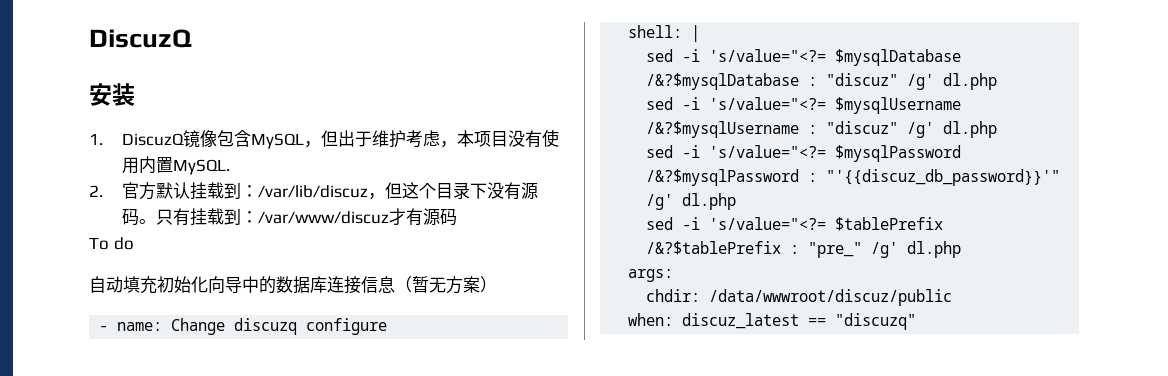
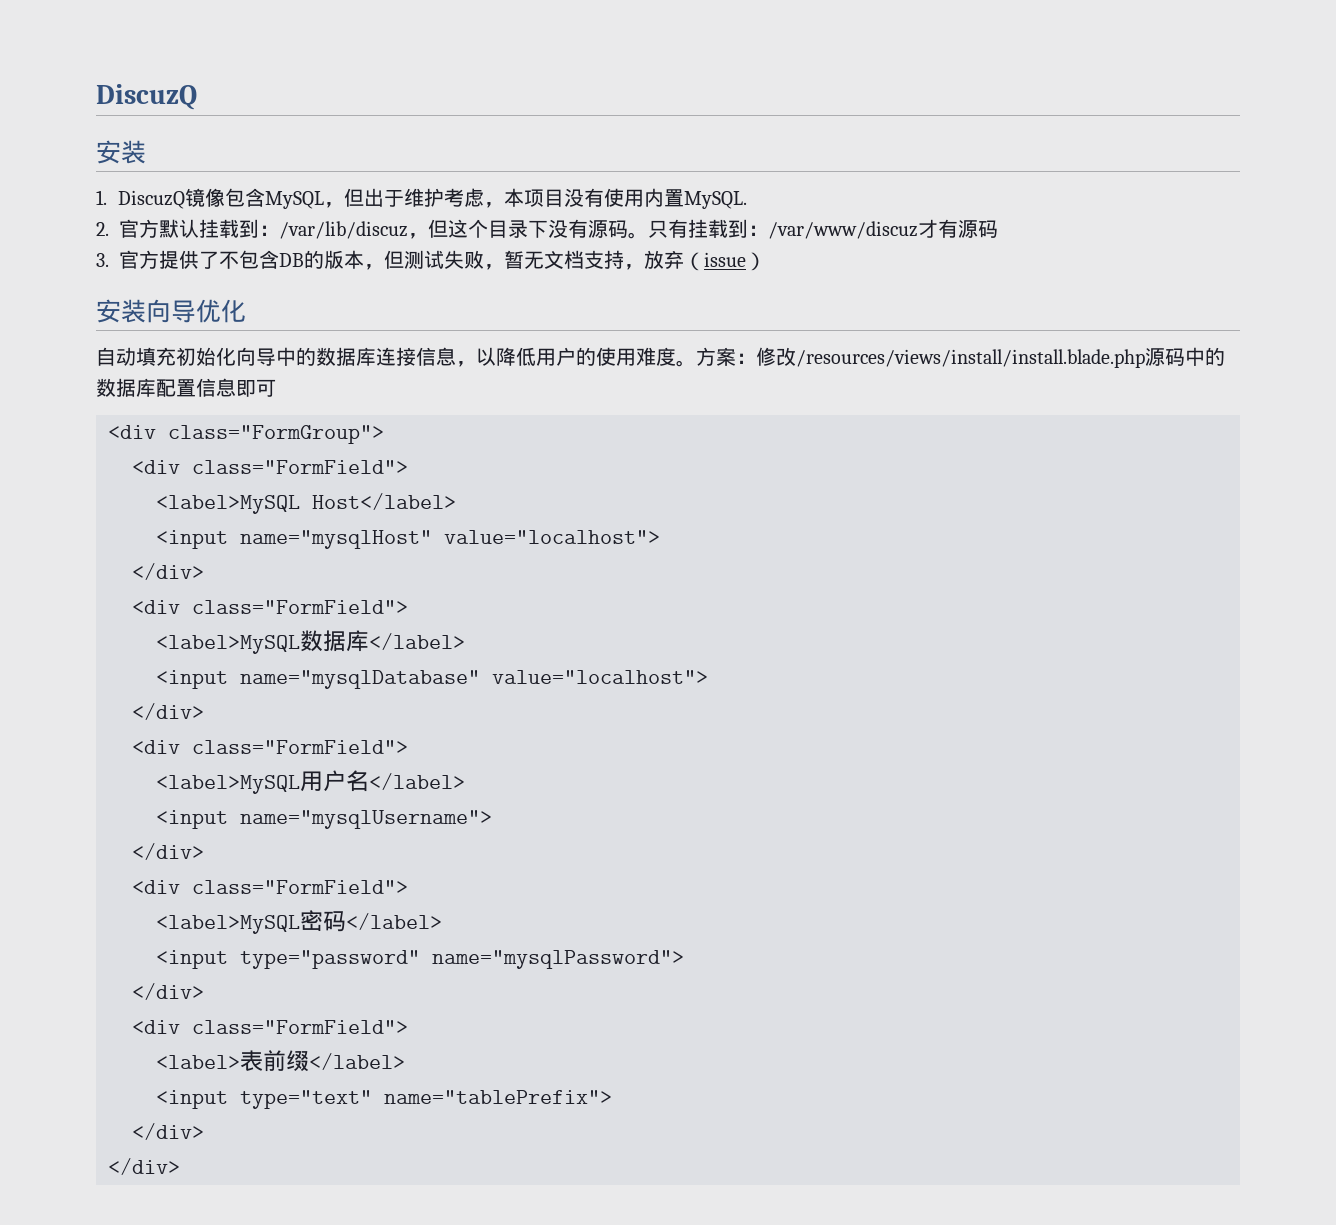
- To do
+ 3.官方提供了不包含DB的版本，但测试失败，暂无文档支持，放弃（issue）
+ 安装向导优化
- 自动填充初始化向导中的数据库连接信息（暂无方案）
- - name: Change discuzq configure
- shell: |
- sed -i 's/value="<?= $mysqlDatabase /&?$mysqlDatabase : "discuz" /g' dl.php
- sed -i 's/value="<?= $mysqlUsername /&?$mysqlUsername : "discuz" /g' dl.php
- sed -i 's/value="<?= $mysqlPassword /&?$mysqlPassword : "'{{discuz_db_password}}'" /g' dl.php
- sed -i 's/value="<?= $tablePrefix /&?$tablePrefix : "pre_" /g' dl.php
- args:
- chdir: /data/wwwroot/discuz/public
- when: discuz_latest == "discuzq"
+ 自动填充初始化向导中的数据库连接信息，以降低用户的使用难度。方案：修改/resources/views/install/install.blade.php源码中的数据库配置信息即可
+ <div class="FormGroup">
+ <div class="FormField">
+ <label>MySQL Host</label>
+ <input name="mysqlHost" value="localhost">
+ </div>
+ <div class="FormField">
+ <label>MySQL数据库</label>
+ <input name="mysqlDatabase" value="localhost">
+ </div>
+ <div class="FormField">
+ <label>MySQL用户名</label>
+ <input name="mysqlUsername">
+ </div>
+ <div class="FormField">
+ <label>MySQL密码</label>
+ <input type="password" name="mysqlPassword">
+ </div>
+ <div class="FormField">
+ <label>表前缀</label>
+ <input type="text" name="tablePrefix">
+ </div>
+ </div>

